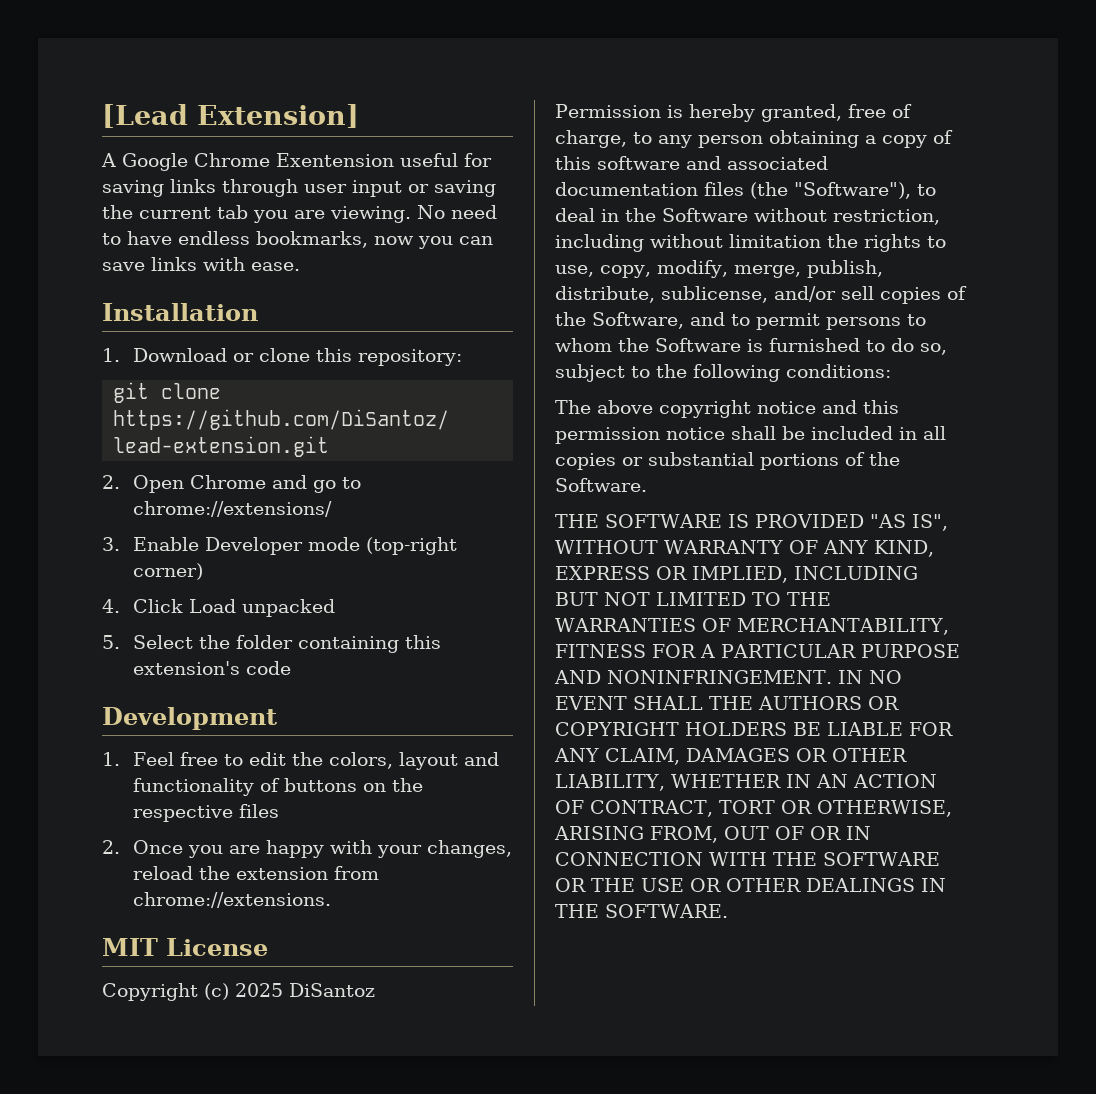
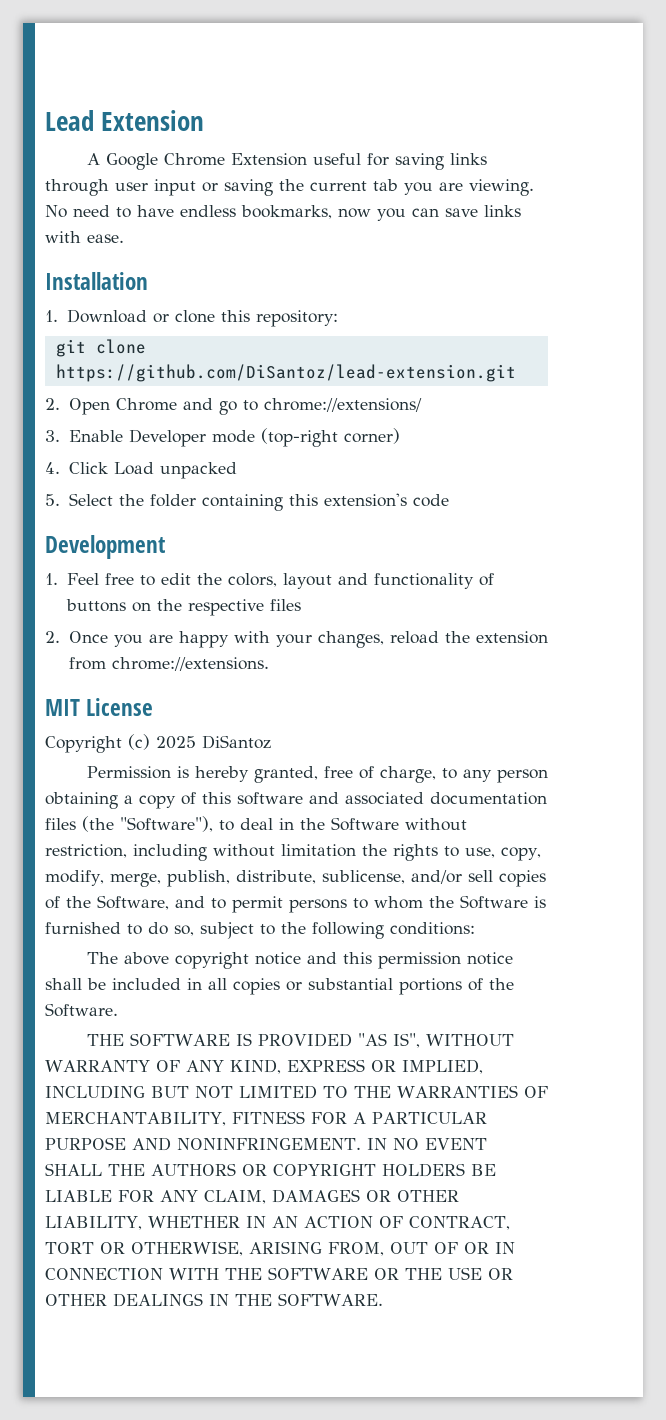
- [Lead Extension]
+ Lead Extension
- A Google Chrome Exentension useful for saving links through user input or saving the current tab you are viewing.
+ A Google Chrome Extension useful for saving links through user input or saving the current tab you are viewing.

